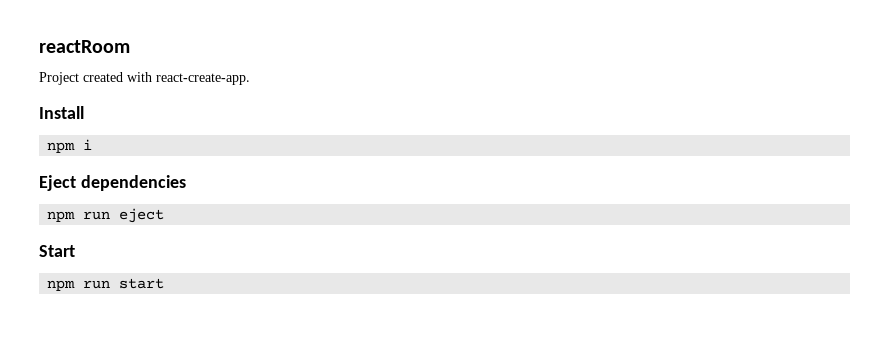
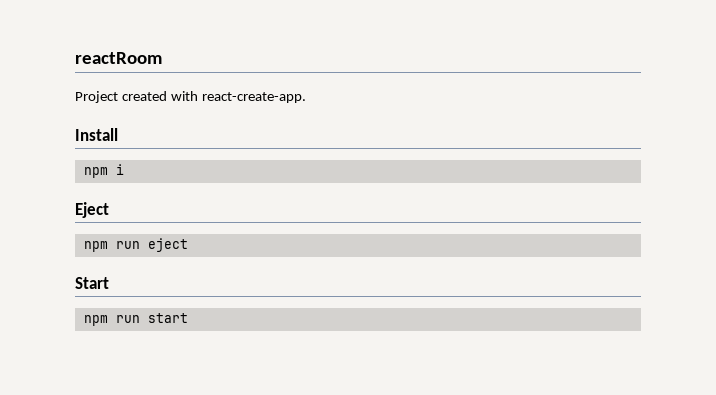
- Eject dependencies
+ Eject

